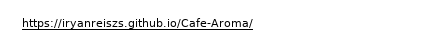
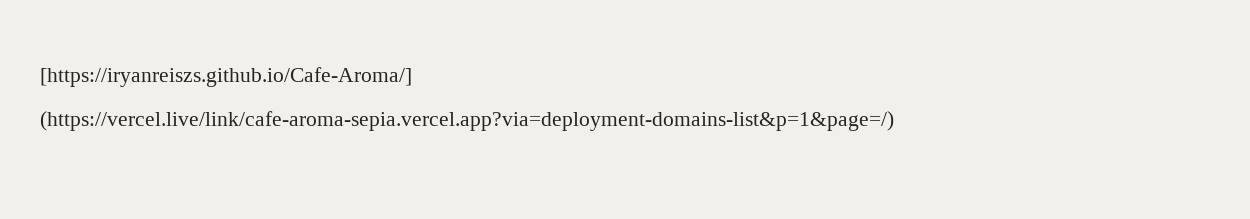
- https://iryanreiszs.github.io/Cafe-Aroma/
+ [https://iryanreiszs.github.io/Cafe-Aroma/]
+ (https://vercel.live/link/cafe-aroma-sepia.vercel.app?via=deployment-domains-list&p=1&page=/)

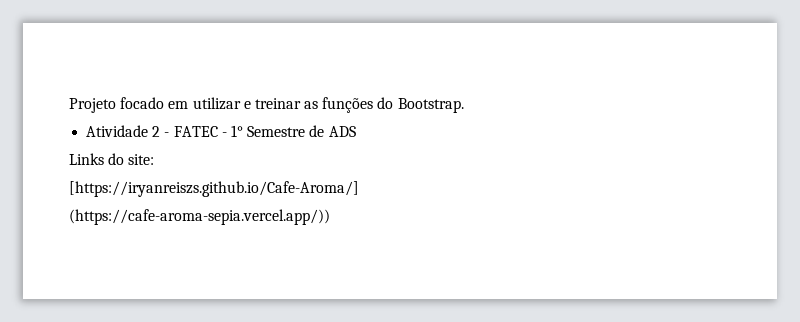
+ Projeto focado em utilizar e treinar as funções do Bootstrap.
+ Atividade 2 - FATEC - 1° Semestre de ADS
+ Links do site:
- (https://vercel.live/link/cafe-aroma-sepia.vercel.app?via=deployment-domains-list&p=1&page=/)
+ (https://cafe-aroma-sepia.vercel.app/))

